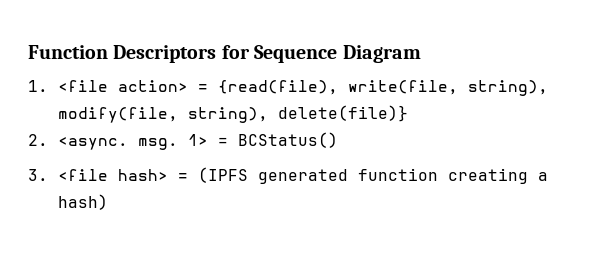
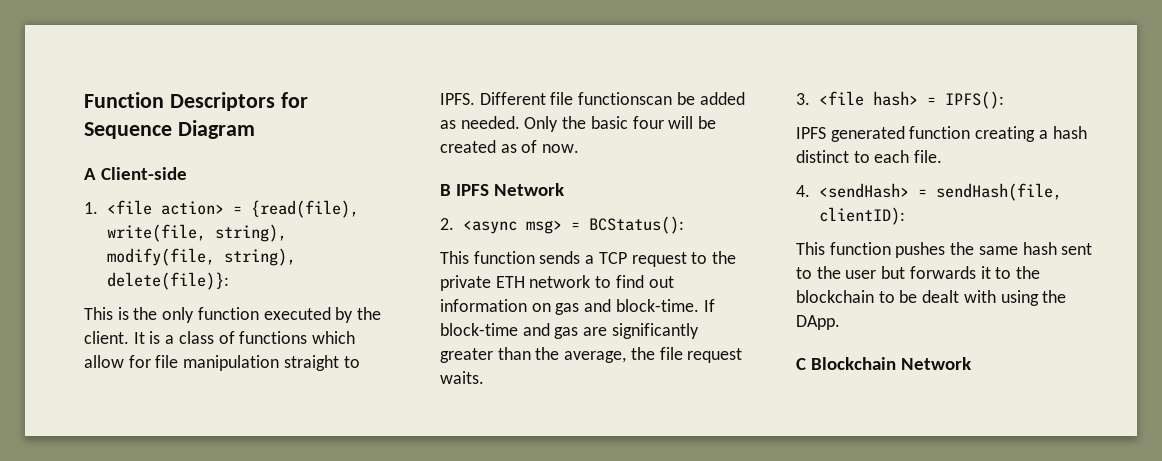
+ A Client-side
- 1. <file action> = {read(file), write(file, string), modify(file, string), delete(file)}
- 2. <async. msg. 1> = BCStatus()
+ 1. <file action> = {read(file), write(file, string), modify(file, string), delete(file)}:
+ This is the only function executed by the client. It is a class of functions which allow for file manipulation straight to IPFS. Different file functionscan be added as needed. Only the basic four will be created as of now.
+ B IPFS Network
+ 2. <async msg> = BCStatus():
+ This function sends a TCP request to the private ETH network to find out information on gas and block-time. If block-time and gas are significantly greater than the average, the file request waits.
- 3. <file hash> = (IPFS generated function creating a hash)
+ 3. <file hash> = IPFS():
+ IPFS generated function creating a hash distinct to each file.
+ 4. <sendHash> = sendHash(file, clientID):
+ This function pushes the same hash sent to the user but forwards it to the blockchain to be dealt with using the DApp.
+ C Blockchain Network

